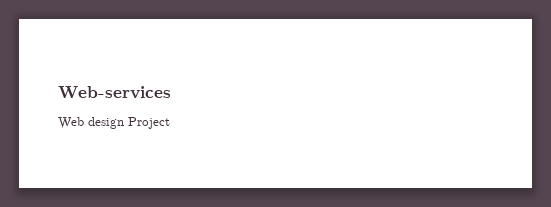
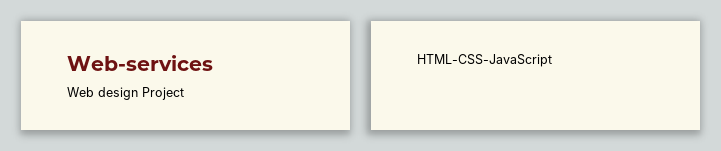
- Web design Project
+ Web design Project HTML-CSS-JavaScript

